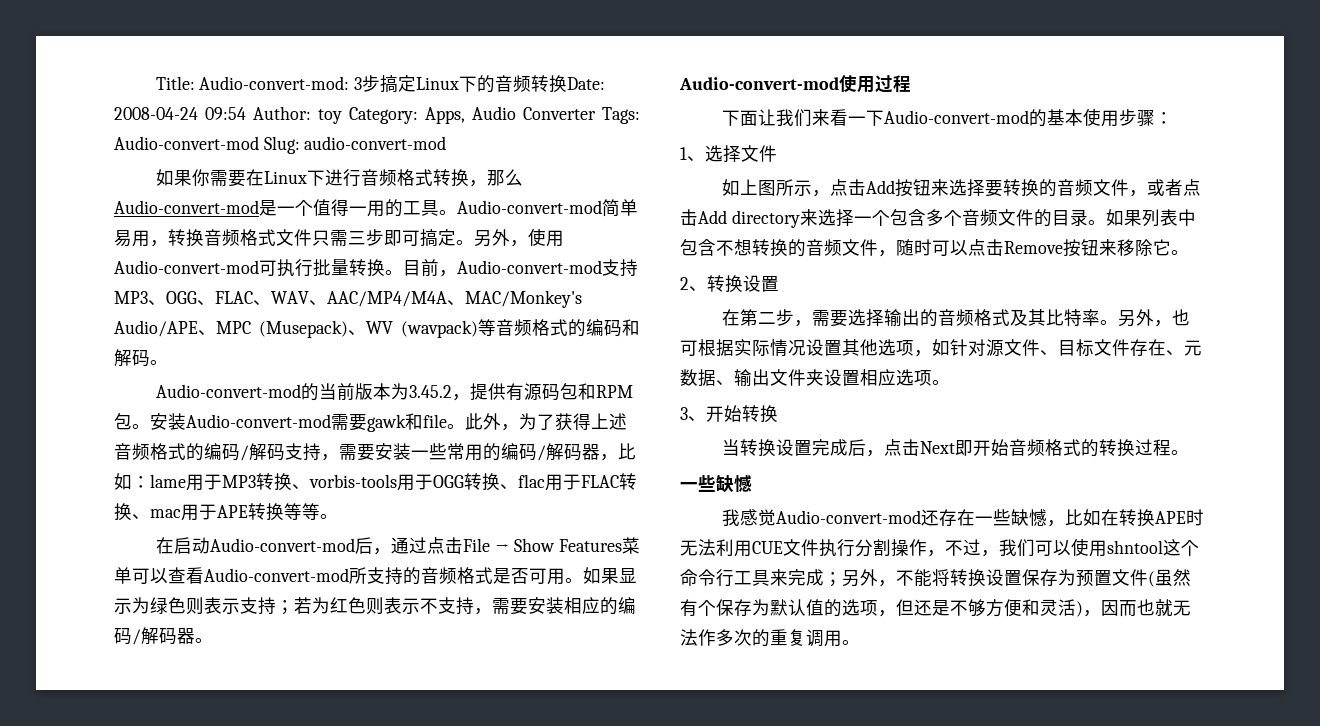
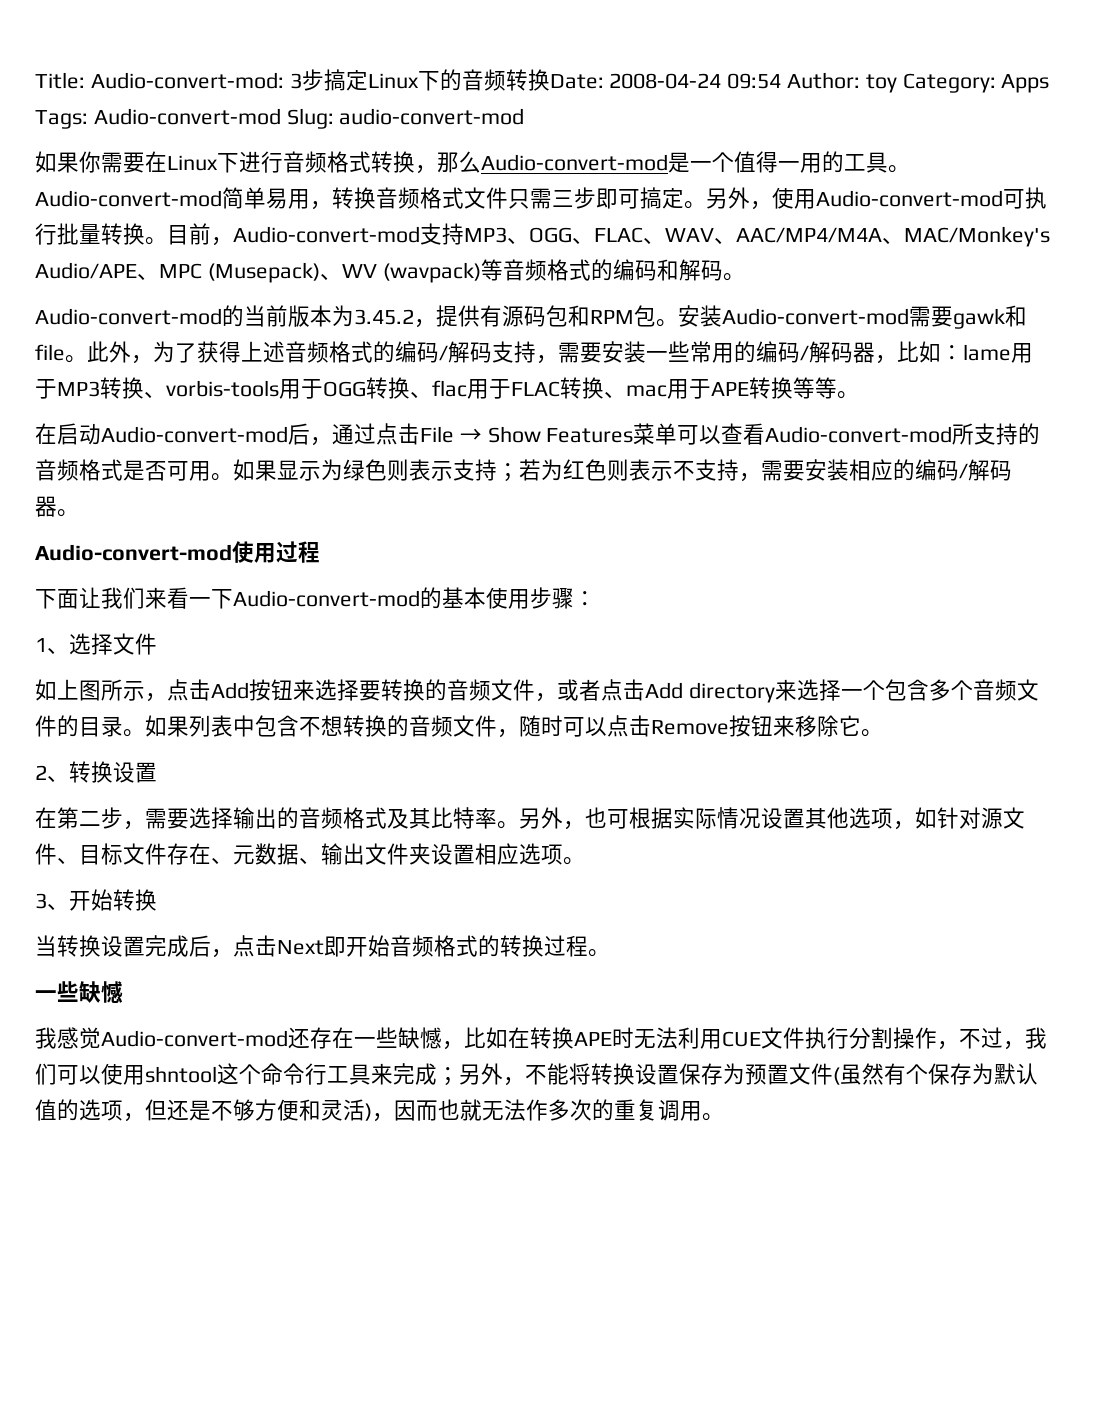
- Title: Audio-convert-mod: 3步搞定Linux下的音频转换Date: 2008-04-24 09:54 Author: toy Category: Apps, Audio Converter Tags: Audio-convert-mod Slug: audio-convert-mod
+ Title: Audio-convert-mod: 3步搞定Linux下的音频转换Date: 2008-04-24 09:54 Author: toy Category: Apps Tags: Audio-convert-mod Slug: audio-convert-mod

